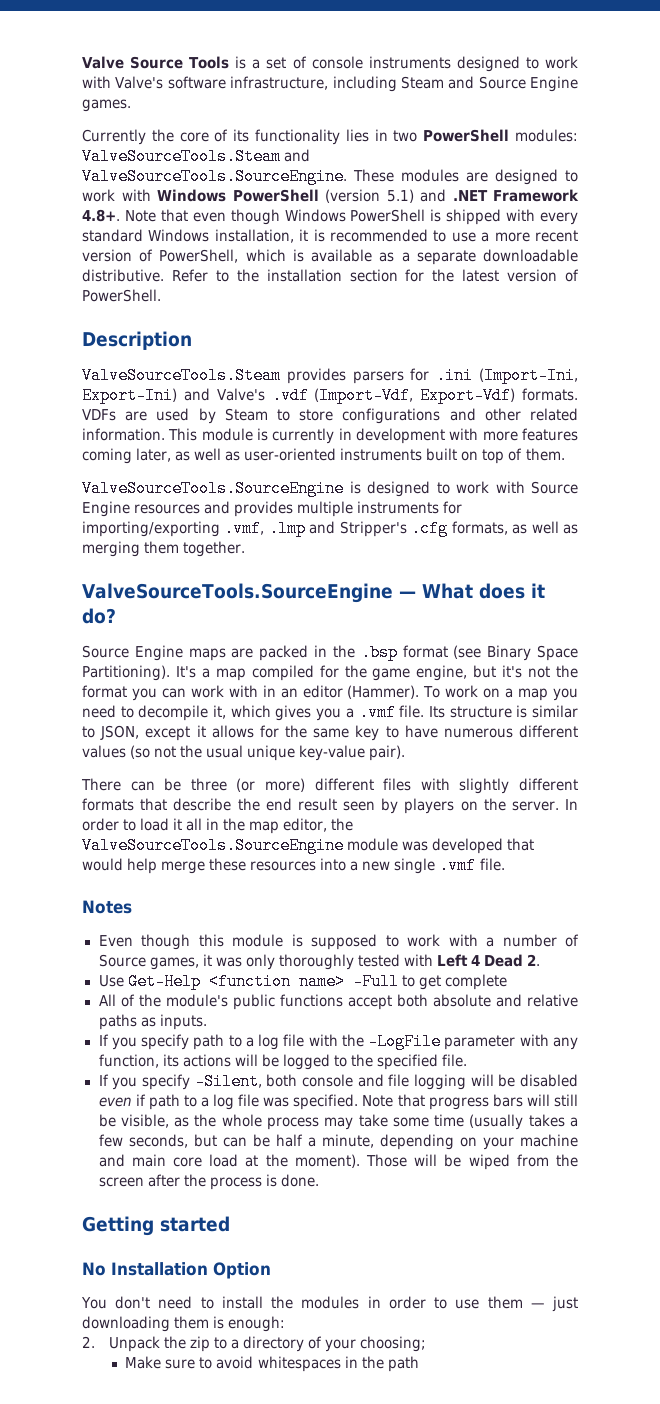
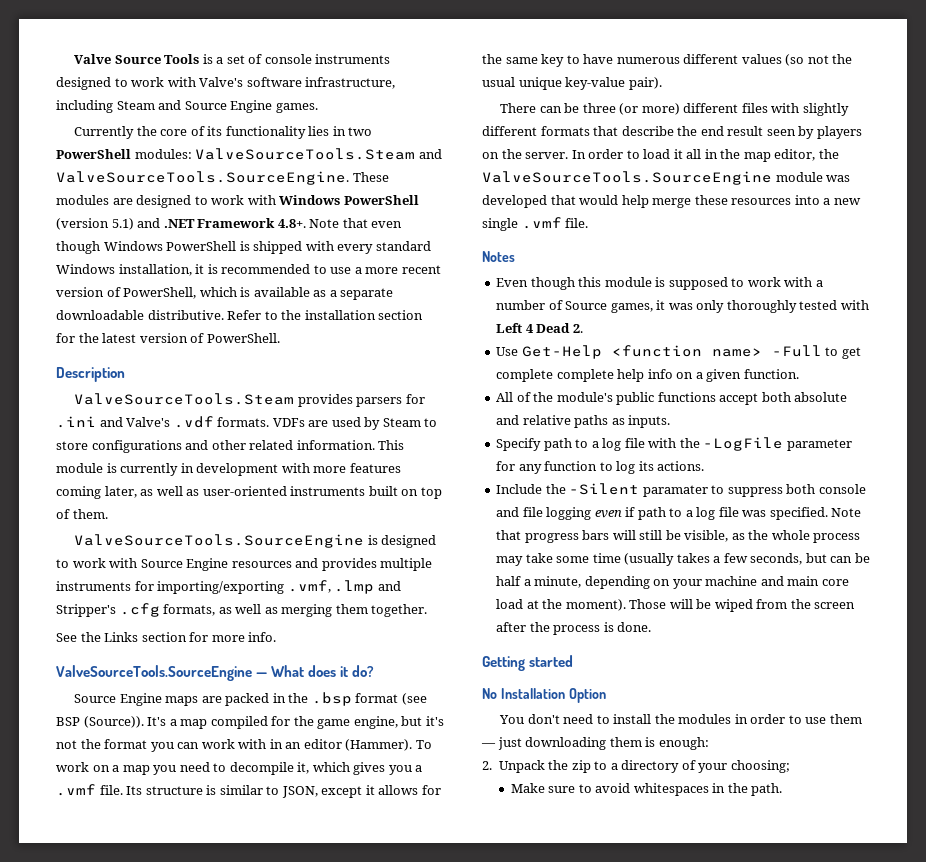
- ValveSourceTools.Steam provides parsers for .ini (Import-Ini, Export-Ini) and Valve's .vdf (Import-Vdf, Export-Vdf) formats.
+ ValveSourceTools.Steam provides parsers for .ini and Valve's .vdf formats.
+ See the Links section for more info.
- Source Engine maps are packed in the .bsp format (see Binary Space Partitioning).
+ Source Engine maps are packed in the .bsp format (see BSP (Source)).
- Use Get-Help <function name> -Full to get complete
+ Use Get-Help <function name> -Full to get complete complete help info on a given function.
- If you specify path to a log file with the -LogFile parameter with any function, its actions will be logged to the specified file.
- If you specify -Silent, both console and file logging will be disabled even if path to a log file was specified.
+ Specify path to a log file with the -LogFile parameter for any function to log its actions.
+ Include the -Silent paramater to suppress both console and file logging even if path to a log file was specified.
- Make sure to avoid whitespaces in the path
+ Make sure to avoid whitespaces in the path.

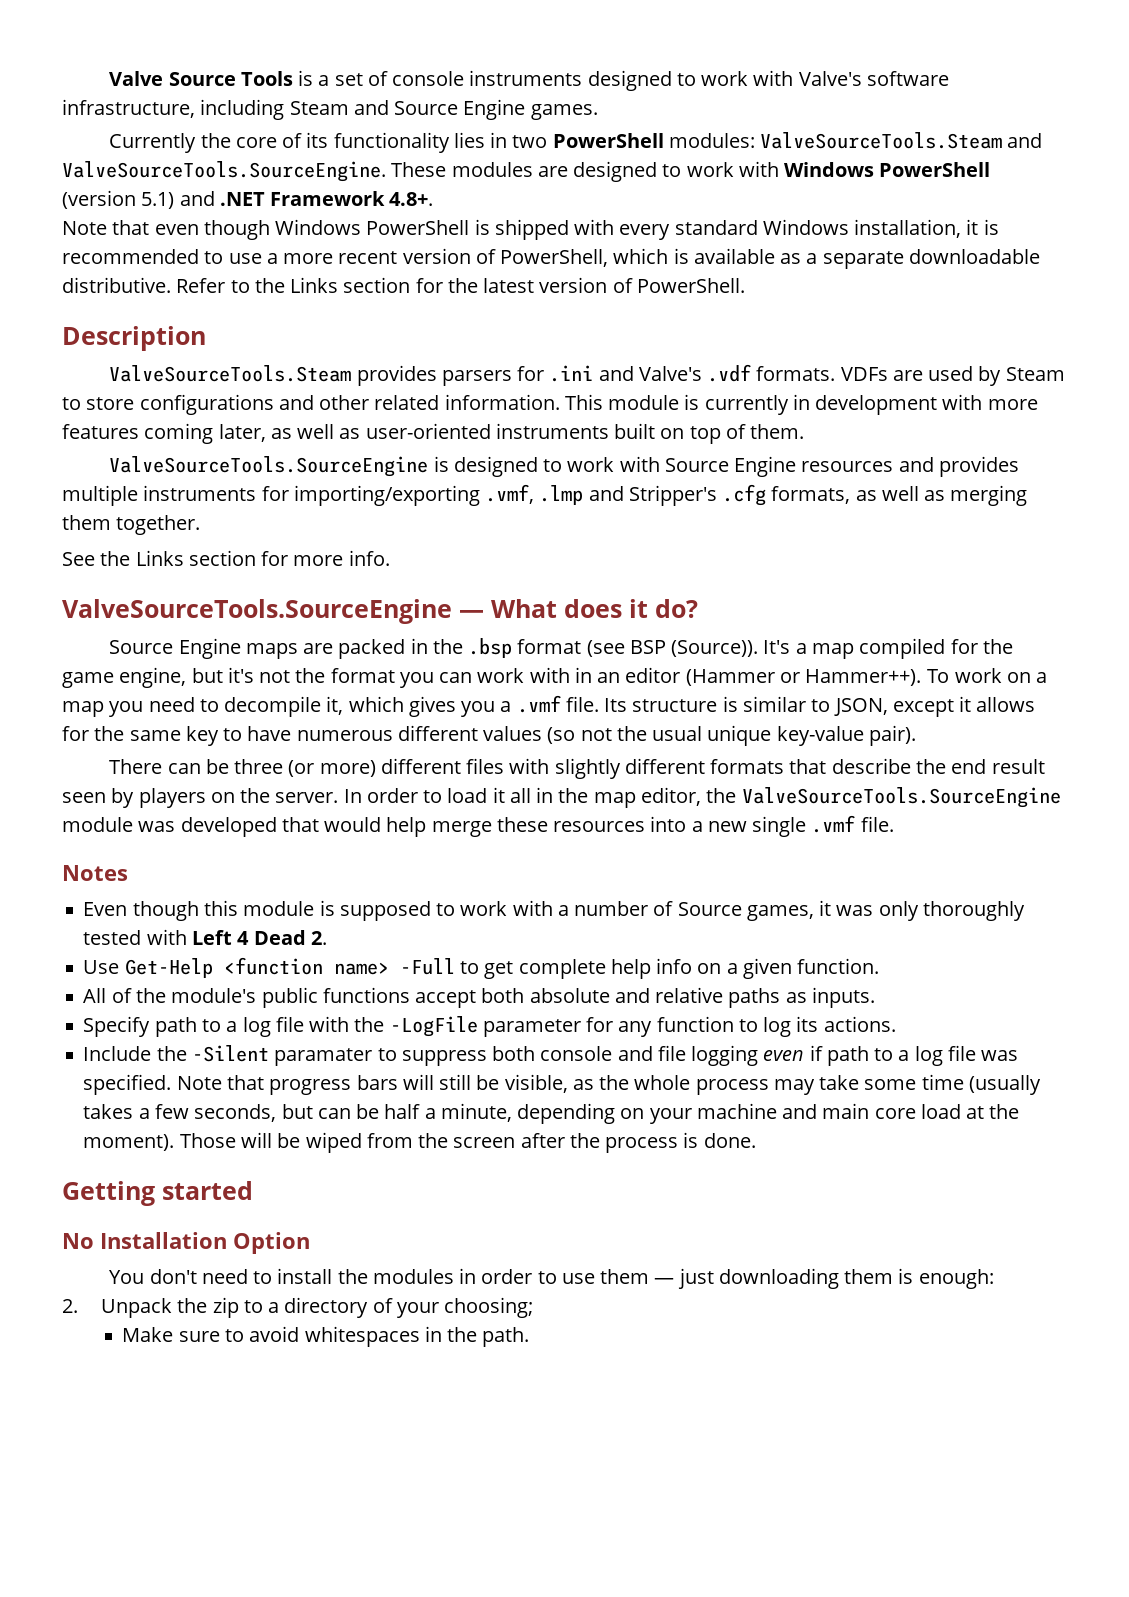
- ValveSourceTools.Steam and ValveSourceTools.SourceEngine. These modules are designed to work with Windows PowerShell (version 5.1) and .NET Framework 4.8+. Note that even though Windows PowerShell is shipped with every standard Windows installation, it is recommended to use a more recent version of PowerShell, which is available as a separate downloadable distributive.
+ ValveSourceTools.Steam and ValveSourceTools.SourceEngine. These modules are designed to work with Windows PowerShell (version 5.1) and .NET Framework 4.8+.
+ Note that even though Windows PowerShell is shipped with every standard Windows installation, it is recommended to use a more recent version of PowerShell, which is available as a separate downloadable distributive.
- Refer to the installation section for the latest version of PowerShell.
+ Refer to the Links section for the latest version of PowerShell.
- It's a map compiled for the game engine, but it's not the format you can work with in an editor (Hammer).
+ It's a map compiled for the game engine, but it's not the format you can work with in an editor (Hammer or Hammer++).
- Use Get-Help <function name> -Full to get complete complete help info on a given function.
+ Use Get-Help <function name> -Full to get complete help info on a given function.

